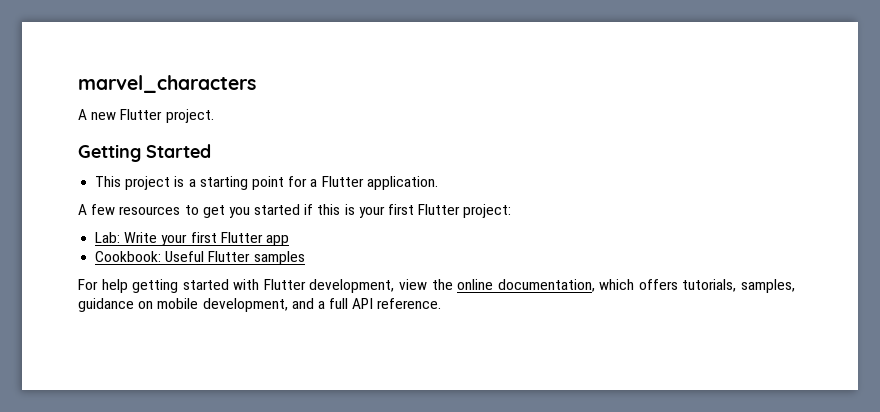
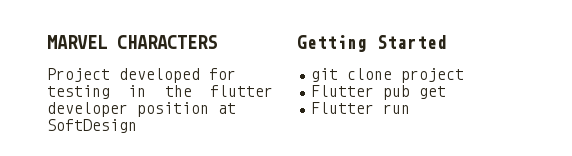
- marvel_characters
- A new Flutter project.
+ MARVEL CHARACTERS
+ Project developed for testing in the flutter developer position at SoftDesign
- This project is a starting point for a Flutter application.
- A few resources to get you started if this is your first Flutter project:
- Lab: Write your first Flutter app
- Cookbook: Useful Flutter samples
- For help getting started with Flutter development, view the online documentation, which offers tutorials, samples, guidance on mobile development, and a full API reference.
+ git clone project
+ Flutter pub get
+ Flutter run

